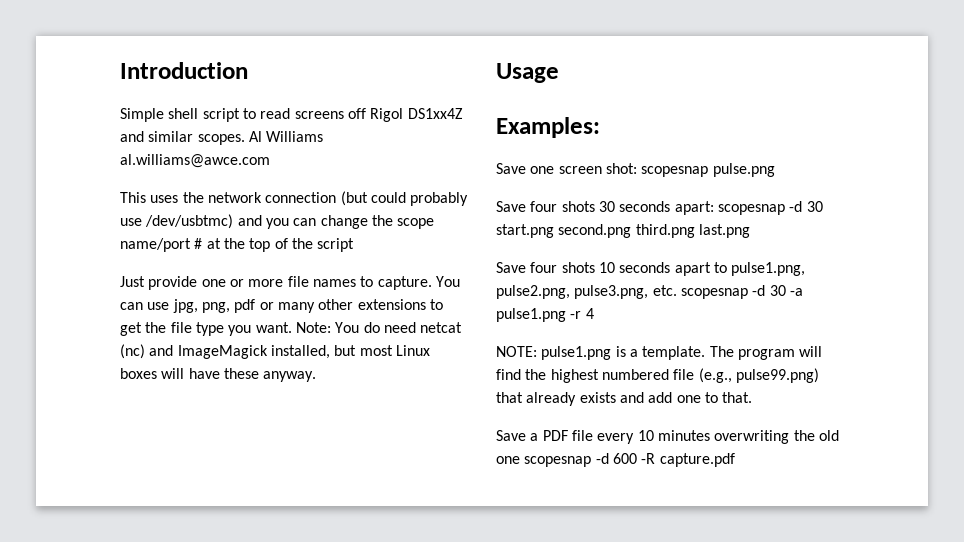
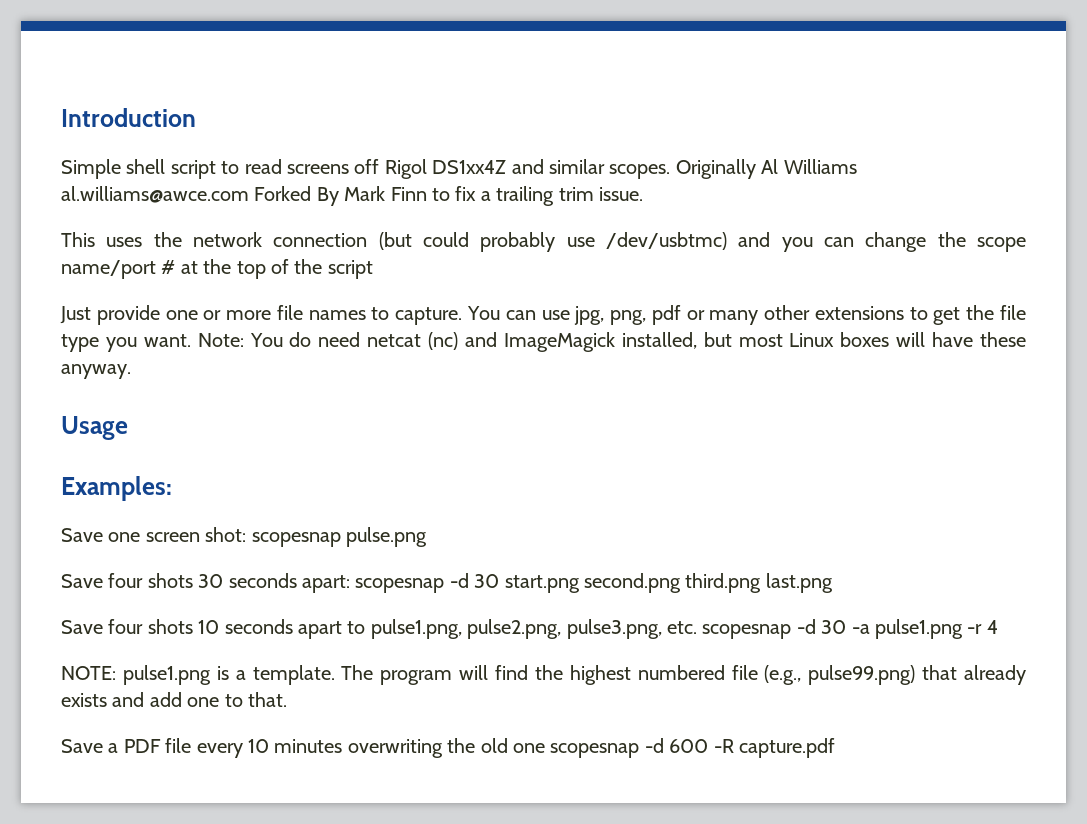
- Al Williams al.williams@awce.com
+ Originally Al Williams al.williams@awce.com Forked By Mark Finn to fix a trailing trim issue.

